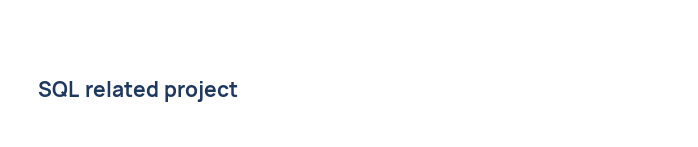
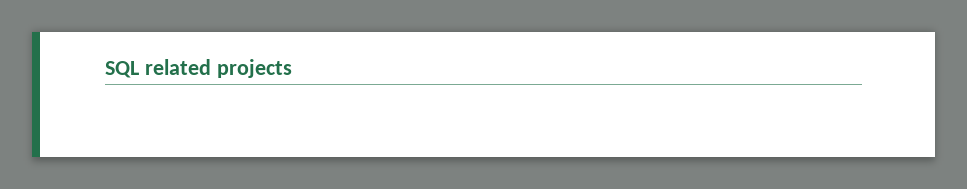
- SQL related project
+ SQL related projects

